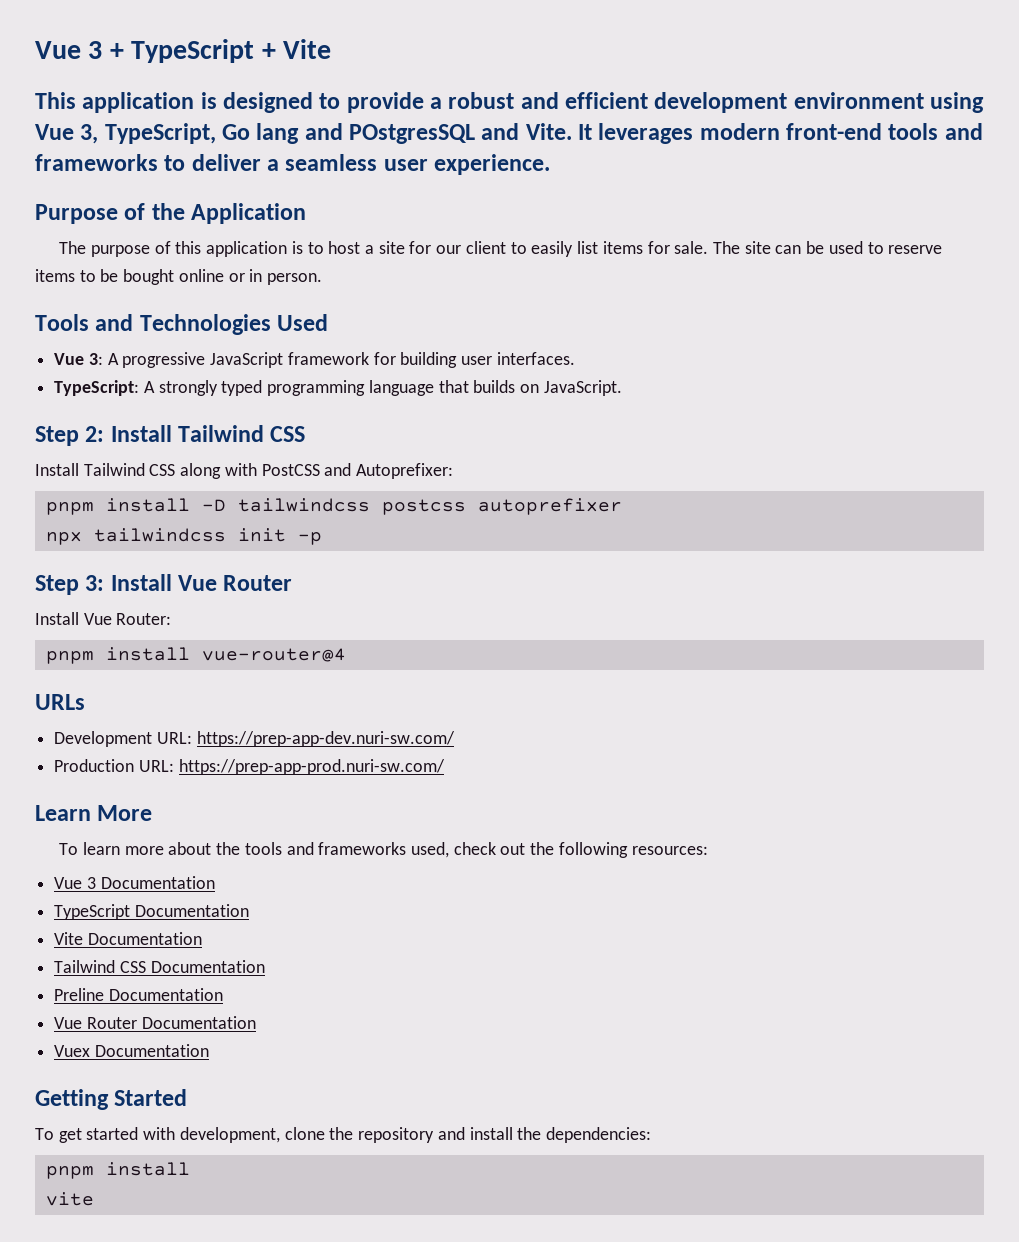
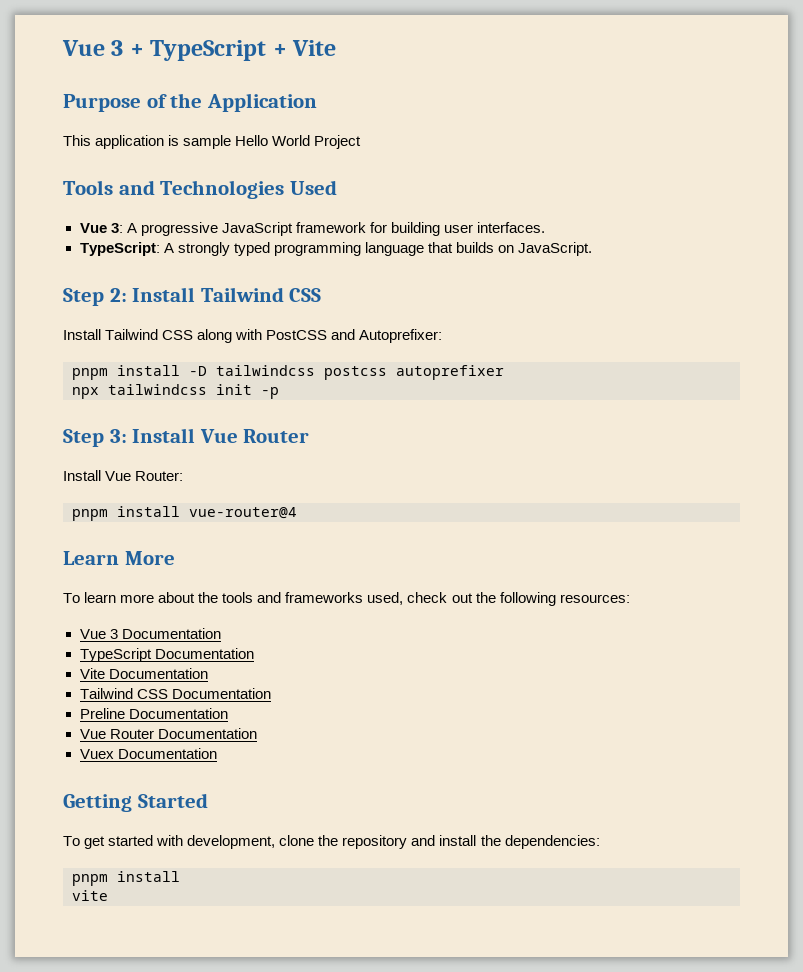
- This application is designed to provide a robust and efficient development environment using Vue 3, TypeScript, Go lang and POstgresSQL and Vite. It leverages modern front-end tools and frameworks to deliver a seamless user experience.
  Purpose of the Application
- The purpose of this application is to host a site for our client to easily list items for sale. The site can be used to reserve items to be bought online or in person.
+ This application is sample Hello World Project
- URLs
- Development URL: https://prep-app-dev.nuri-sw.com/
- Production URL: https://prep-app-prod.nuri-sw.com/

